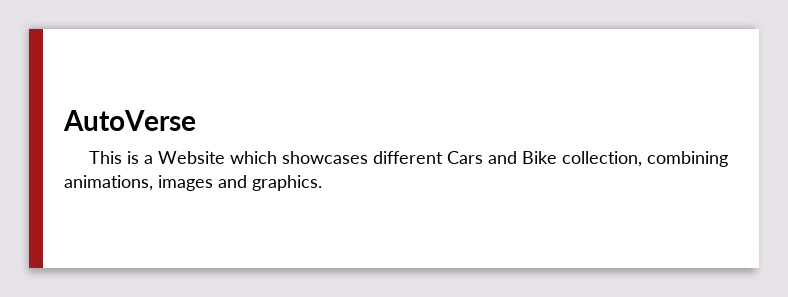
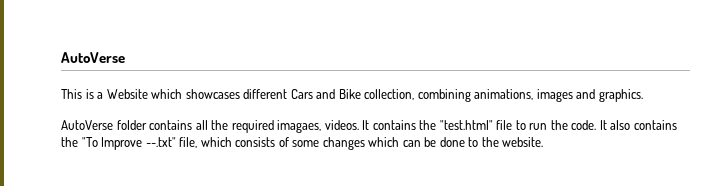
+ AutoVerse folder contains all the required imagaes, videos. It contains the "test.html" file to run the code. It also contains the "To Improve --.txt" file, which consists of some changes which can be done to the website.

